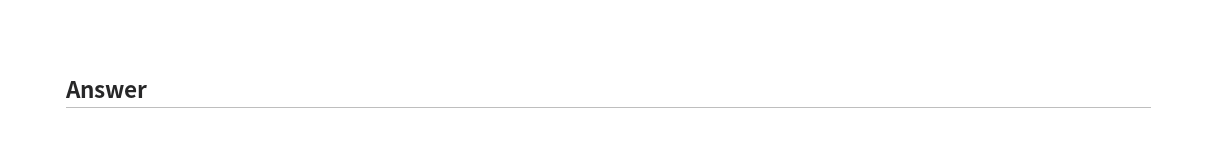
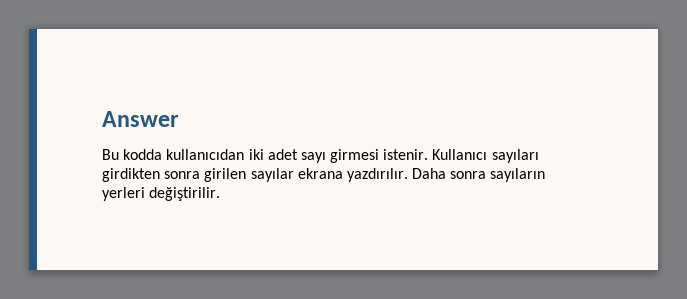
+ Bu kodda kullanıcıdan iki adet sayı girmesi istenir. Kullanıcı sayıları girdikten sonra girilen sayılar ekrana yazdırılır. Daha sonra sayıların yerleri değiştirilir.

